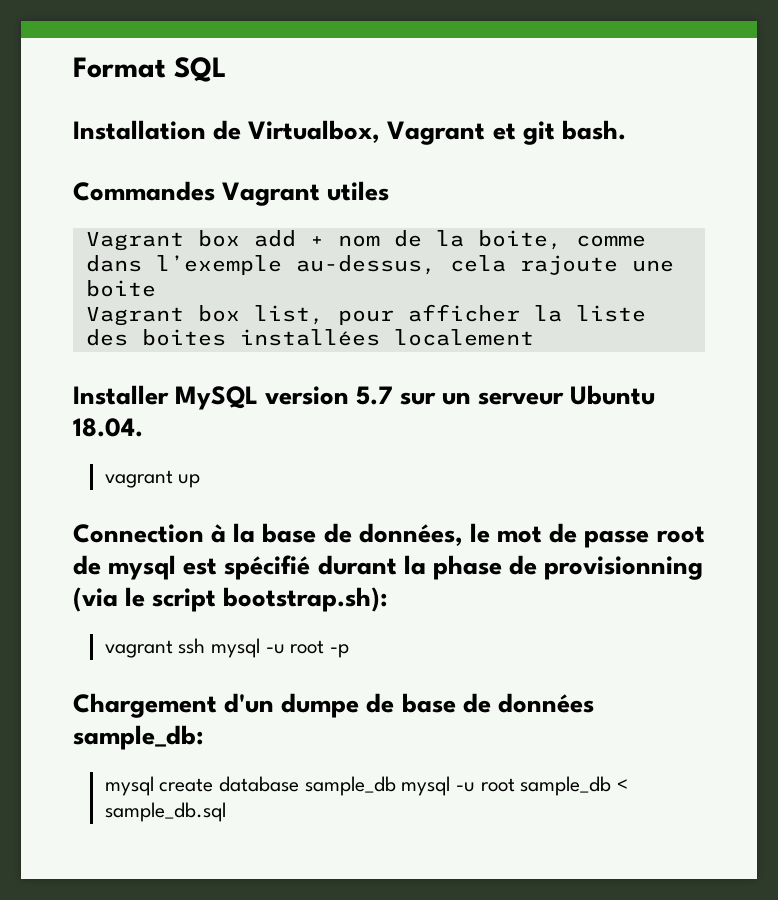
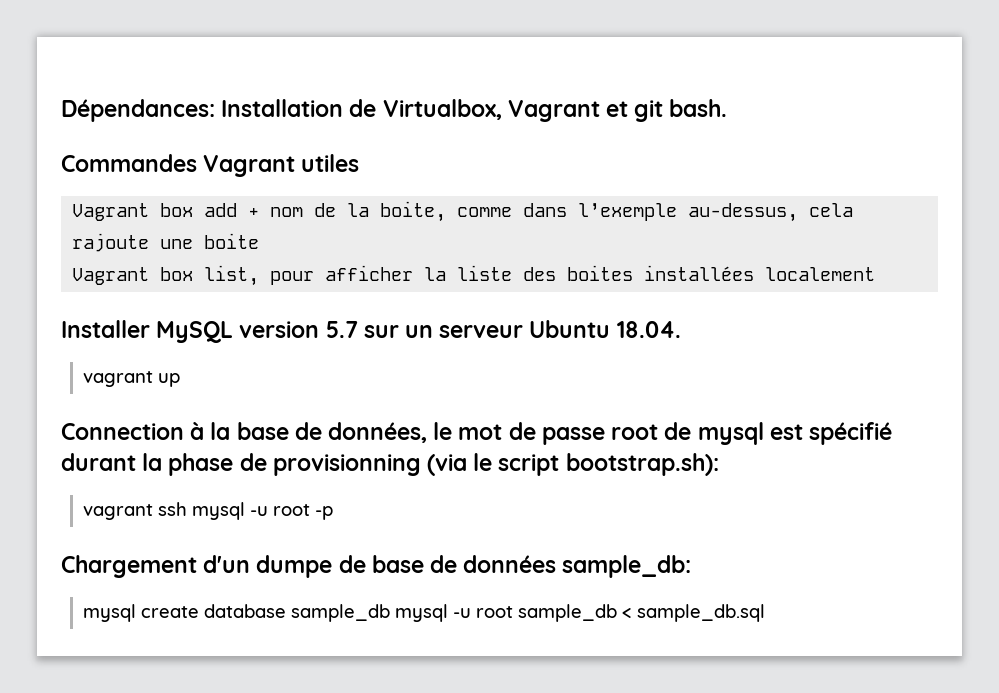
- Format SQL
- Installation de Virtualbox, Vagrant et git bash.
+ Dépendances: Installation de Virtualbox, Vagrant et git bash.

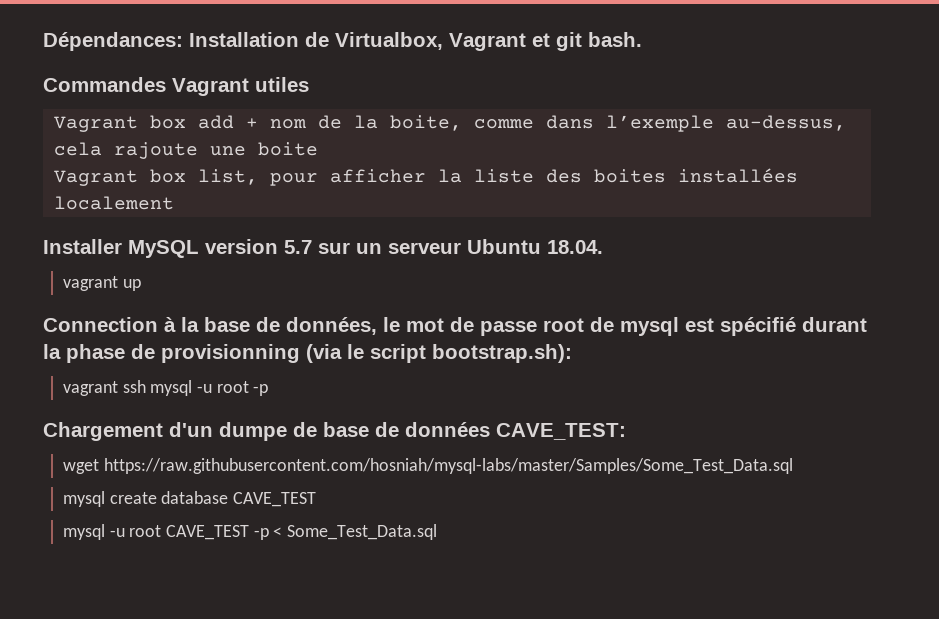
- Chargement d'un dumpe de base de données sample_db:
+ Chargement d'un dumpe de base de données CAVE_TEST:
+ wget https://raw.githubusercontent.com/hosniah/mysql-labs/master/Samples/Some_Test_Data.sql
- mysql create database sample_db mysql -u root sample_db < sample_db.sql
+ mysql create database CAVE_TEST
+ mysql -u root CAVE_TEST -p < Some_Test_Data.sql

